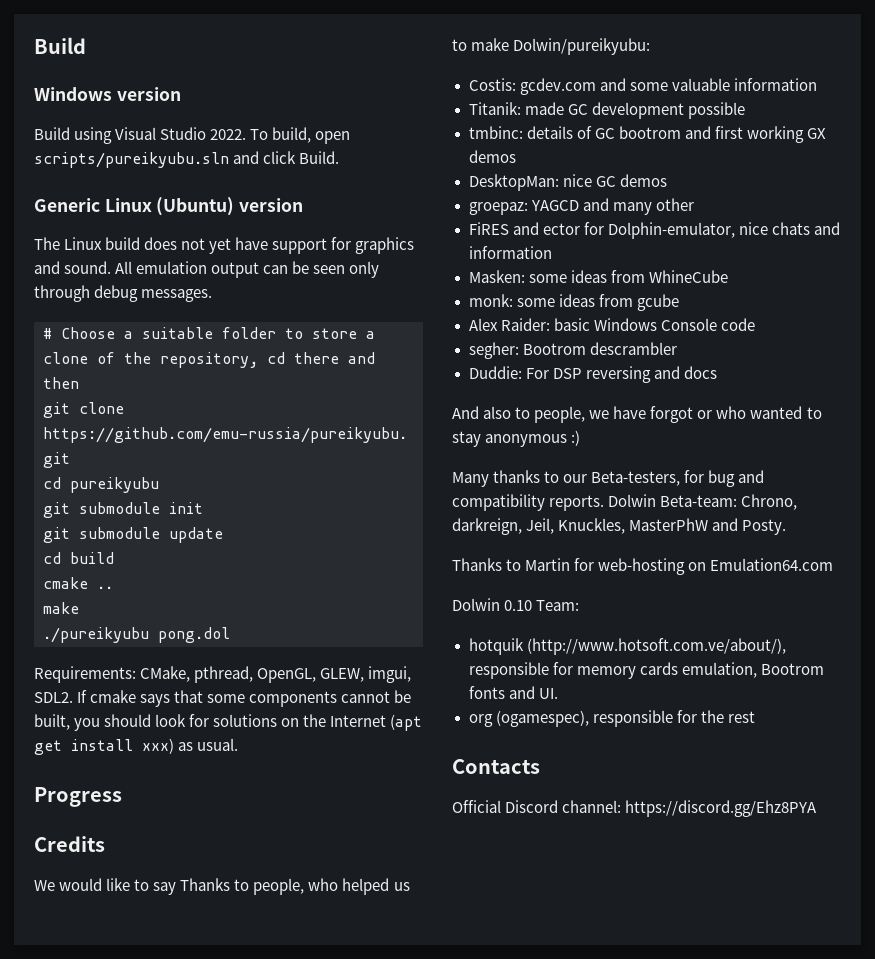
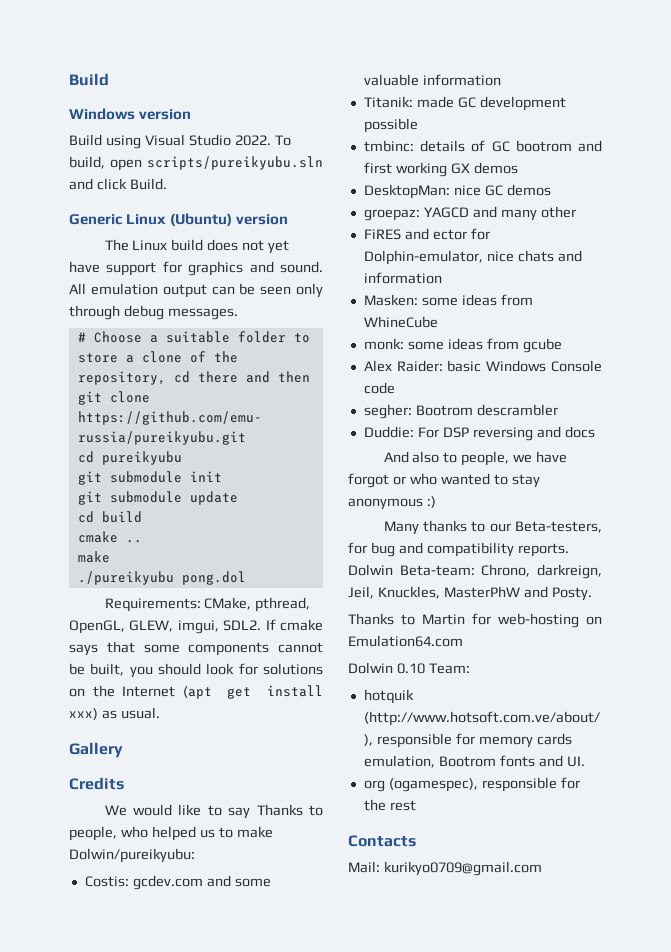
- Progress
+ Gallery
- Official Discord channel: https://discord.gg/Ehz8PYA
+ Mail: kurikyo0709@gmail.com

